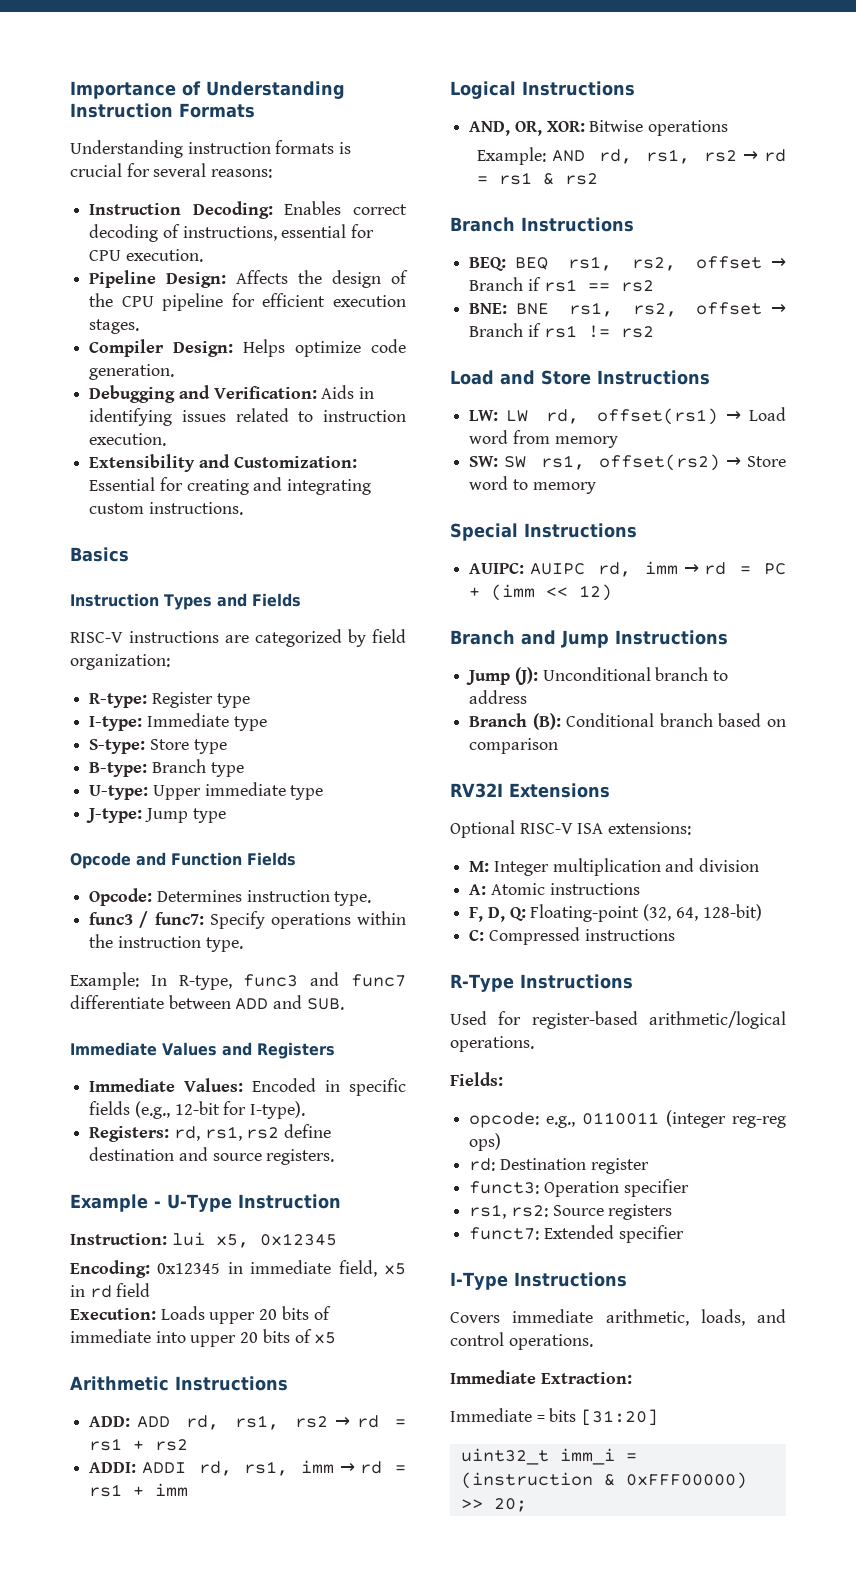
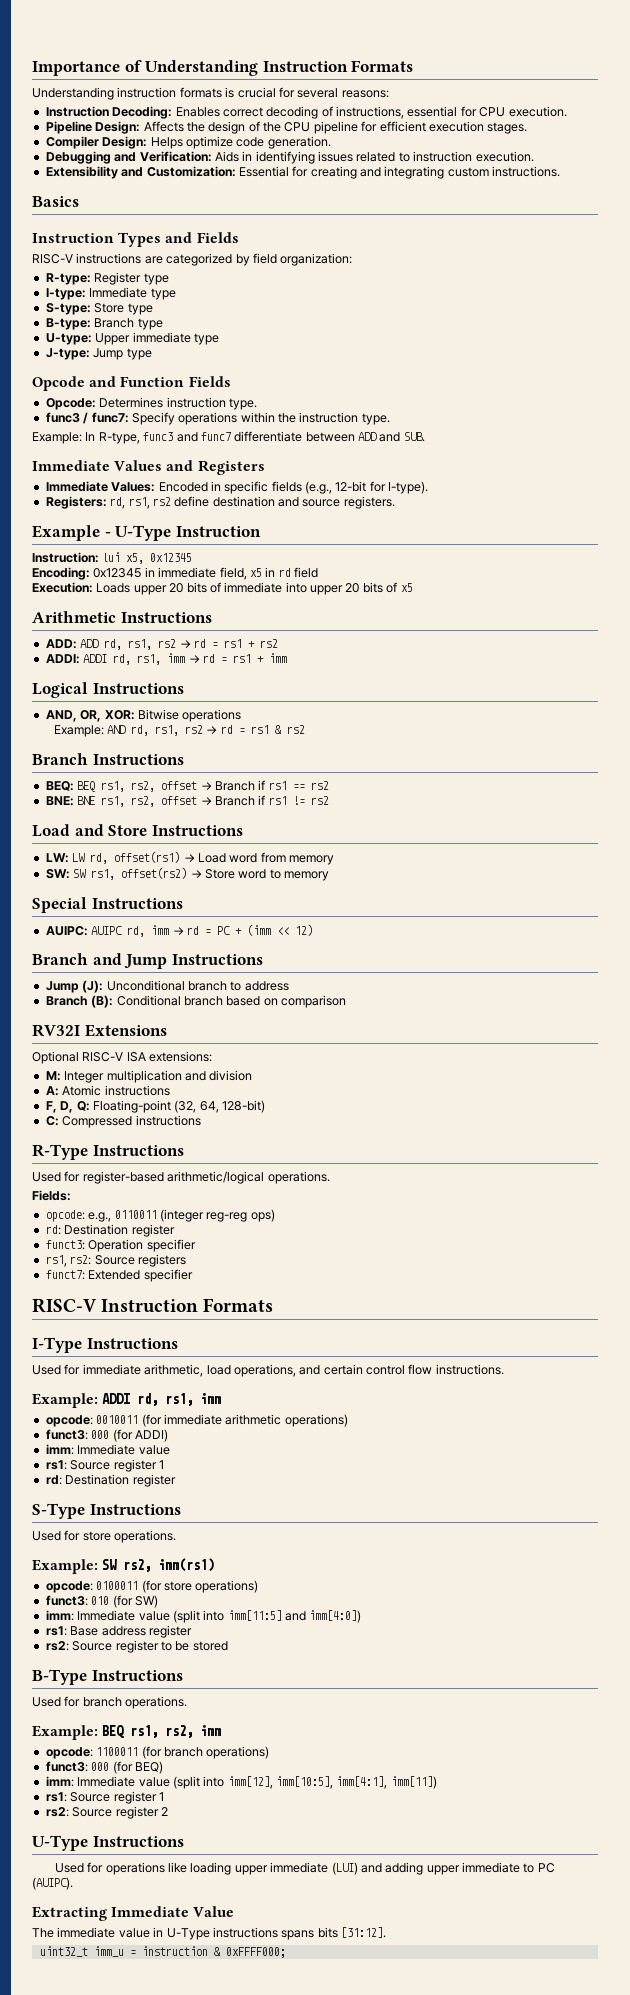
+ RISC-V Instruction Formats
- Covers immediate arithmetic, loads, and control operations.
- Immediate Extraction:
- Immediate = bits [31:20]
- uint32_t imm_i = (instruction & 0xFFF00000) >> 20;
+ Used for immediate arithmetic, load operations, and certain control flow instructions.
+ Example: ADDI rd, rs1, imm
+ opcode: 0010011 (for immediate arithmetic operations)
+ funct3: 000 (for ADDI)
+ imm: Immediate value
+ rs1: Source register 1
+ rd: Destination register
+ S-Type Instructions
+ Used for store operations.
+ Example: SW rs2, imm(rs1)
+ opcode: 0100011 (for store operations)
+ funct3: 010 (for SW)
+ imm: Immediate value (split into imm[11:5] and imm[4:0])
+ rs1: Base address register
+ rs2: Source register to be stored
+ B-Type Instructions
+ Used for branch operations.
+ Example: BEQ rs1, rs2, imm
+ opcode: 1100011 (for branch operations)
+ funct3: 000 (for BEQ)
+ imm: Immediate value (split into imm[12], imm[10:5], imm[4:1], imm[11])
+ rs1: Source register 1
+ rs2: Source register 2
+ U-Type Instructions
+ Used for operations like loading upper immediate (LUI) and adding upper immediate to PC (AUIPC).
+ Extracting Immediate Value
+ The immediate value in U-Type instructions spans bits [31:12].
+ uint32_t imm_u = instruction & 0xFFFF000;

